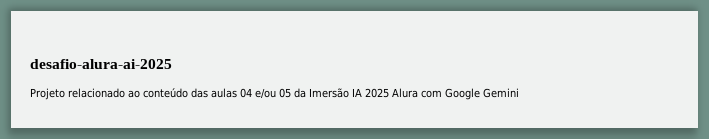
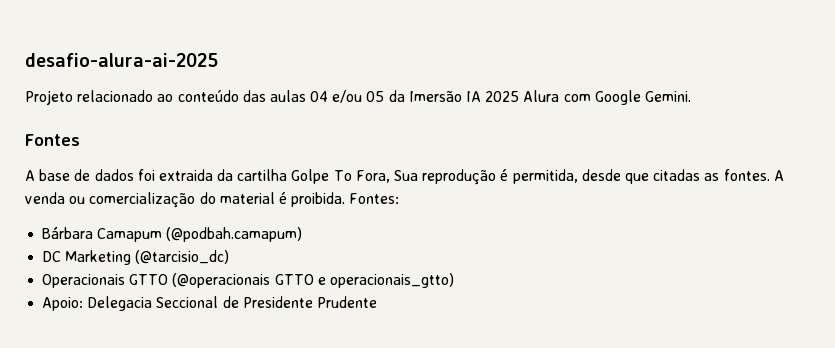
- Projeto relacionado ao conteúdo das aulas 04 e/ou 05 da Imersão IA 2025 Alura com Google Gemini
+ Projeto relacionado ao conteúdo das aulas 04 e/ou 05 da Imersão IA 2025 Alura com Google Gemini.
+ Fontes
+ A base de dados foi extraida da cartilha Golpe To Fora, Sua reprodução é permitida, desde que citadas as fontes. A venda ou comercialização do material é proibida. Fontes:
+ Bárbara Camapum (@podbah.camapum)
+ DC Marketing (@tarcisio_dc)
+ Operacionais GTTO (@operacionais GTTO e operacionais_gtto)
+ Apoio: Delegacia Seccional de Presidente Prudente

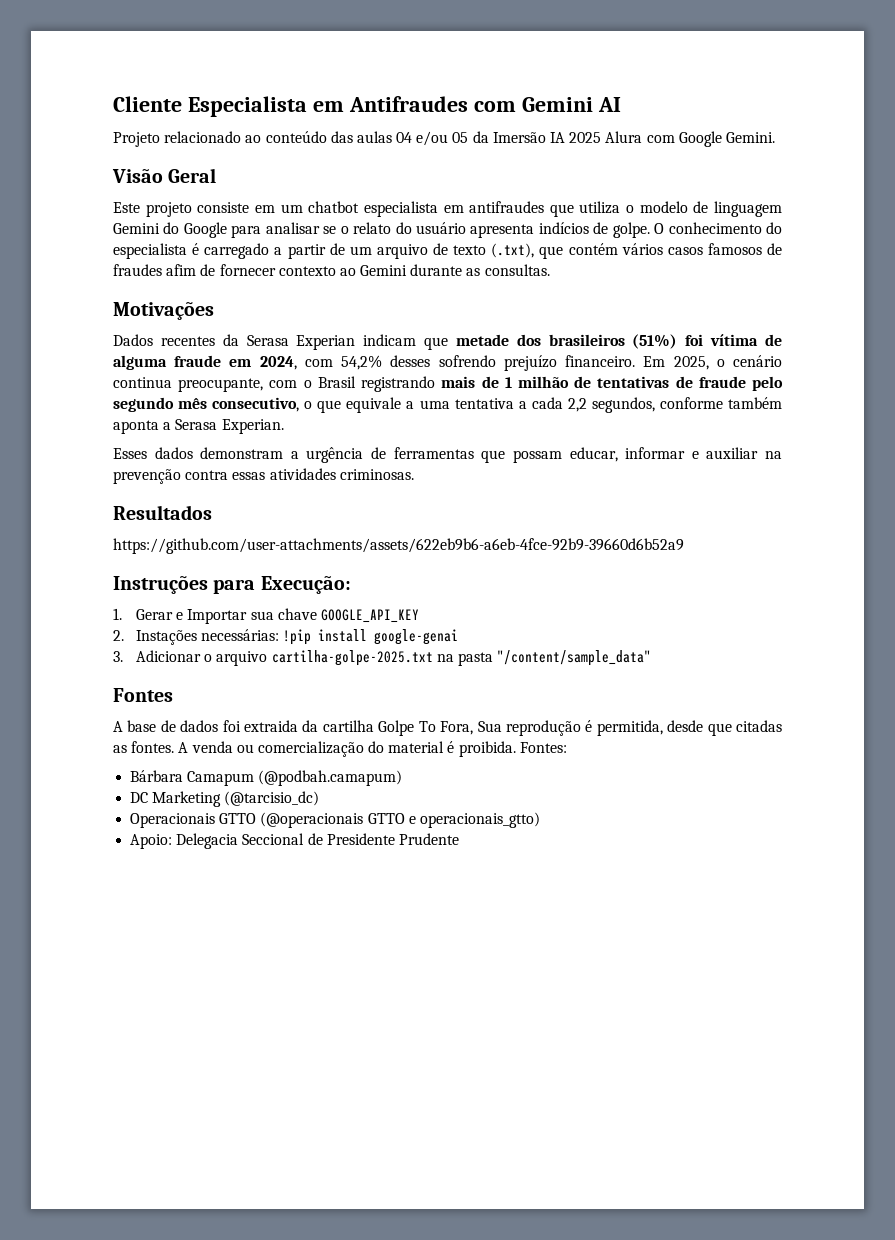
- desafio-alura-ai-2025
+ Cliente Especialista em Antifraudes com Gemini AI
+ Visão Geral
+ Este projeto consiste em um chatbot especialista em antifraudes que utiliza o modelo de linguagem Gemini do Google para analisar se o relato do usuário apresenta indícios de golpe. O conhecimento do especialista é carregado a partir de um arquivo de texto (.txt), que contém vários casos famosos de fraudes afim de fornecer contexto ao Gemini durante as consultas.
+ Motivações
+ Dados recentes da Serasa Experian indicam que metade dos brasileiros (51%) foi vítima de alguma fraude em 2024, com 54,2% desses sofrendo prejuízo financeiro. Em 2025, o cenário continua preocupante, com o Brasil registrando mais de 1 milhão de tentativas de fraude pelo segundo mês consecutivo, o que equivale a uma tentativa a cada 2,2 segundos, conforme também aponta a Serasa Experian.
+ Esses dados demonstram a urgência de ferramentas que possam educar, informar e auxiliar na prevenção contra essas atividades criminosas.
+ Resultados
+ https://github.com/user-attachments/assets/622eb9b6-a6eb-4fce-92b9-39660d6b52a9
+ Instruções para Execução:
+ 1. Gerar e Importar sua chave GOOGLE_API_KEY
+ 2. Instações necessárias: !pip install google-genai
+ 3. Adicionar o arquivo cartilha-golpe-2025.txt na pasta "/content/sample_data"

